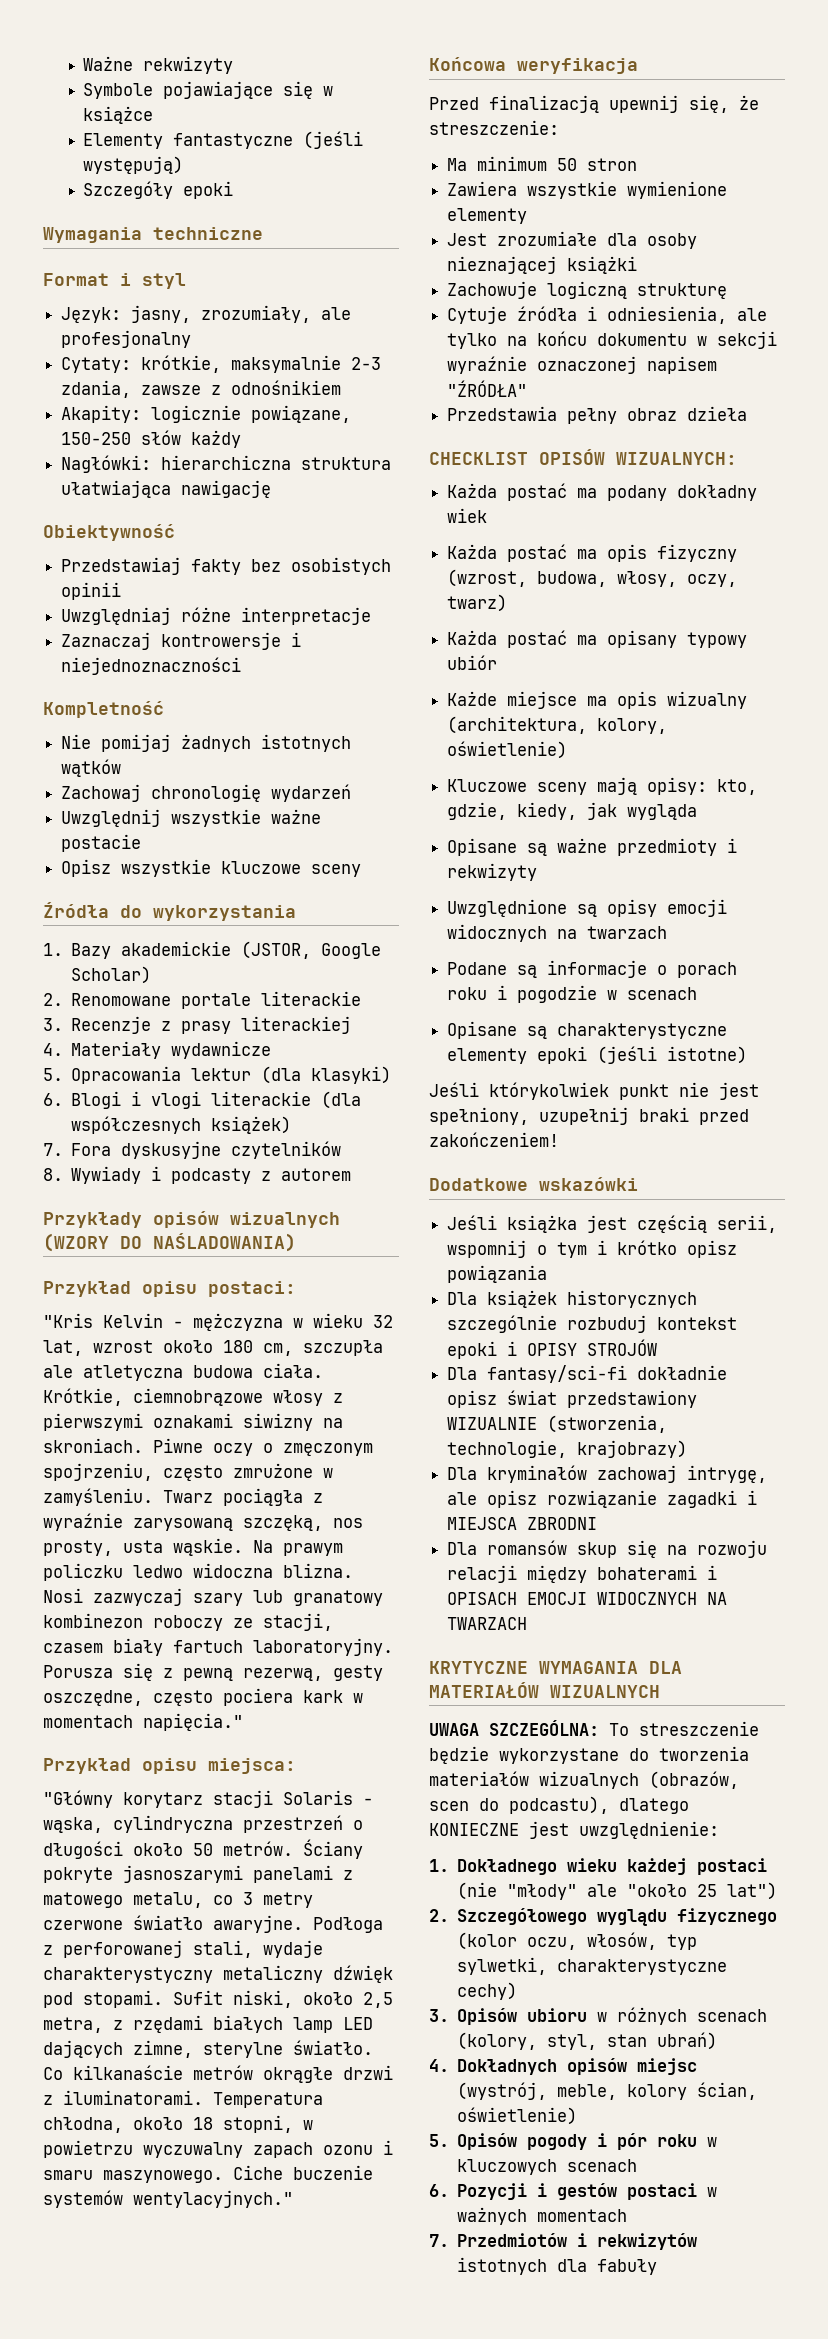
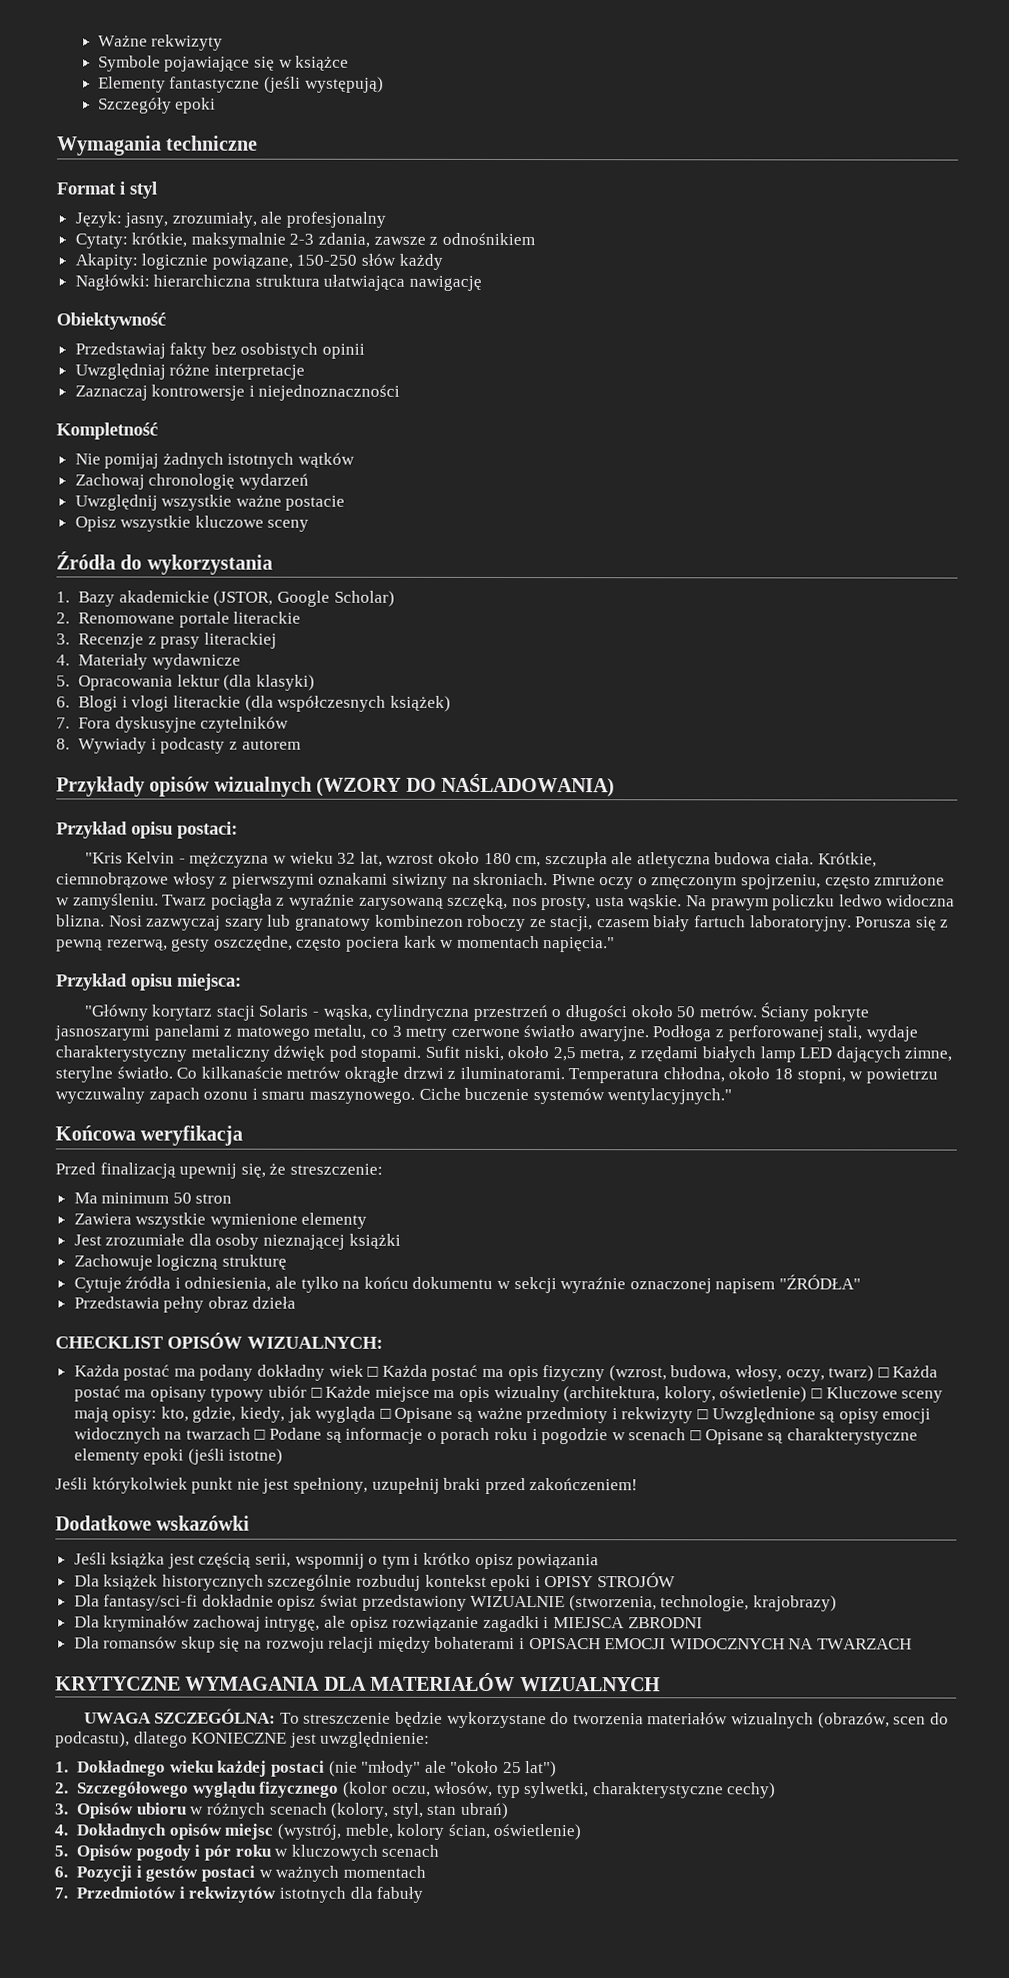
- Każda postać ma podany dokładny wiek
- Każda postać ma opis fizyczny (wzrost, budowa, włosy, oczy, twarz)
- Każda postać ma opisany typowy ubiór
- Każde miejsce ma opis wizualny (architektura, kolory, oświetlenie)
- Kluczowe sceny mają opisy:
+ Każda postać ma podany dokładny wiek □ Każda postać ma opis fizyczny (wzrost, budowa, włosy, oczy, twarz) □ Każda postać ma opisany typowy ubiór □ Każde miejsce ma opis wizualny (architektura, kolory, oświetlenie) □ Kluczowe sceny mają opisy:
- kto, gdzie, kiedy, jak wygląda
- Opisane są ważne przedmioty i rekwizyty
- Uwzględnione są opisy emocji widocznych na twarzach
- Podane są informacje o porach roku i pogodzie w scenach
- Opisane są charakterystyczne elementy epoki (jeśli istotne)
+ kto, gdzie, kiedy, jak wygląda □ Opisane są ważne przedmioty i rekwizyty □ Uwzględnione są opisy emocji widocznych na twarzach □ Podane są informacje o porach roku i pogodzie w scenach □ Opisane są charakterystyczne elementy epoki (jeśli istotne)

